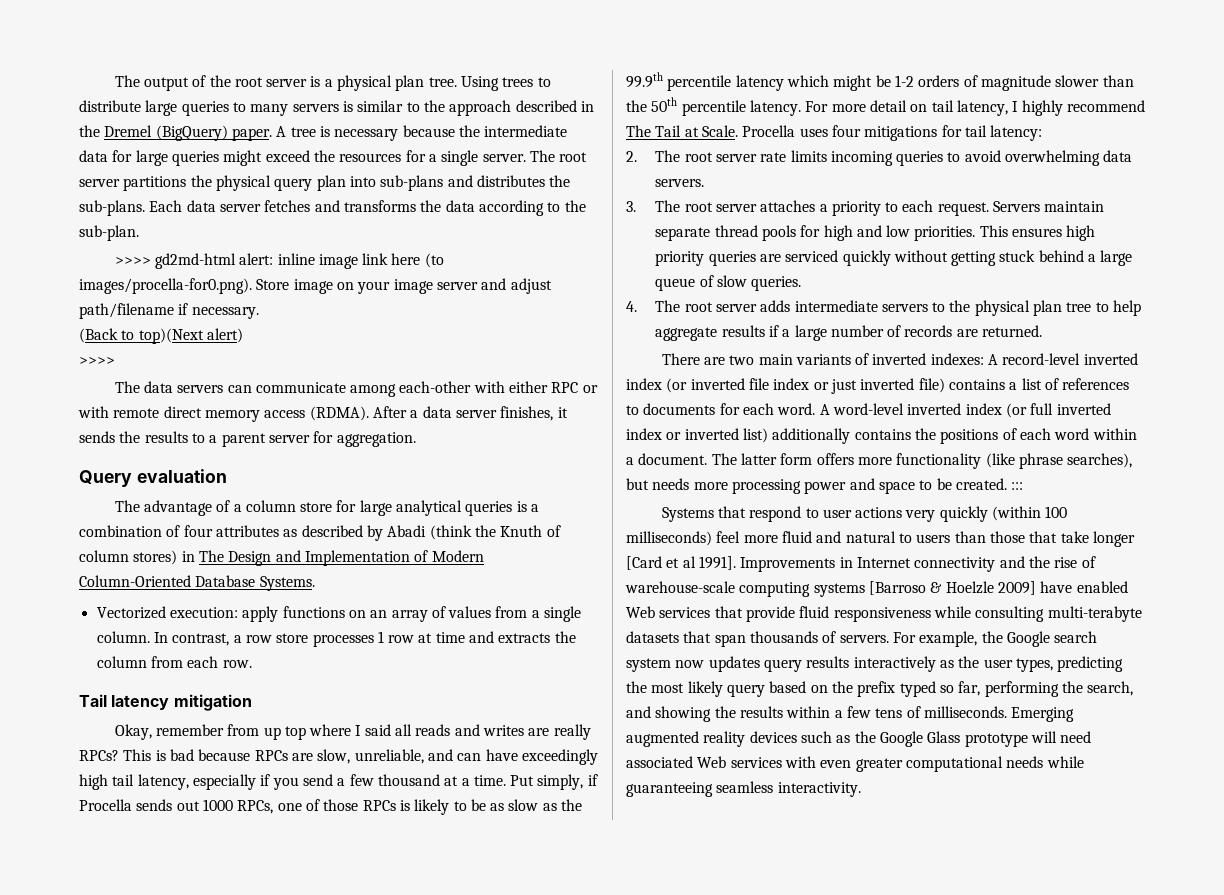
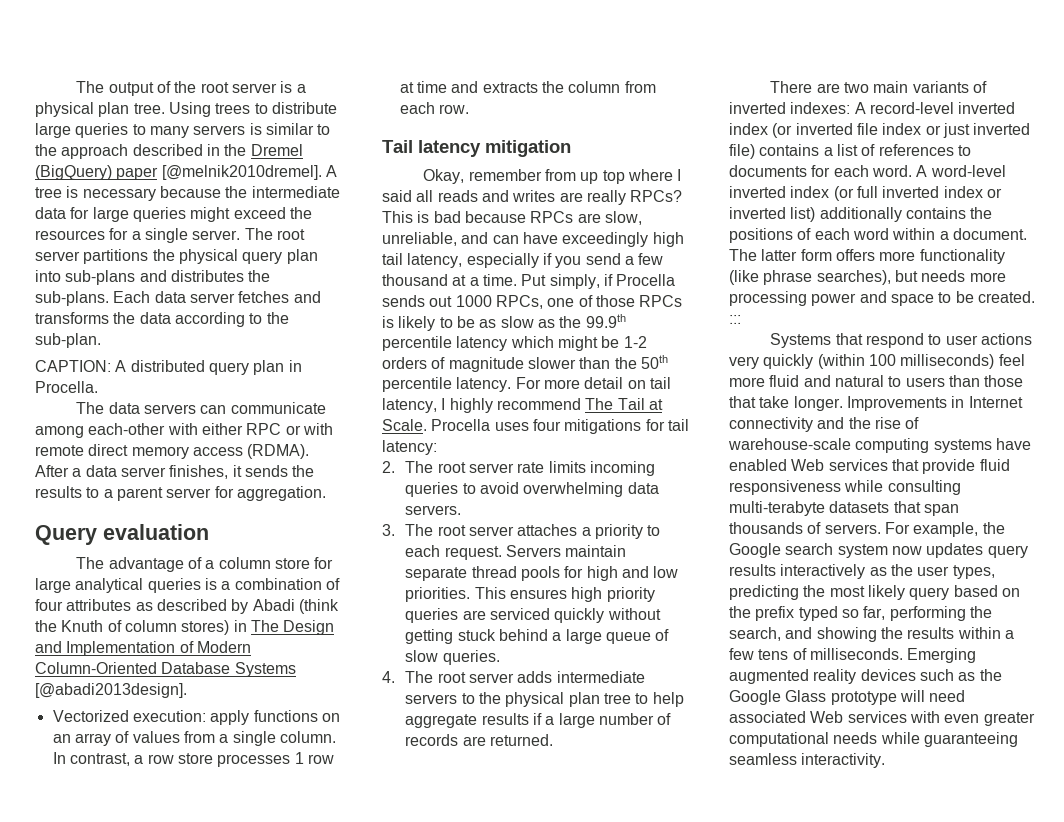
- Using trees to distribute large queries to many servers is similar to the approach described in the Dremel (BigQuery) paper.
+ Using trees to distribute large queries to many servers is similar to the approach described in the Dremel (BigQuery) paper [@melnik2010dremel].
- >>>> gd2md-html alert: inline image link here (to images/procella-for0.png). Store image on your image server and adjust path/filename if necessary.
- (Back to top)(Next alert)
- >>>>
+ CAPTION: A distributed query plan in Procella.
- The advantage of a column store for large analytical queries is a combination of four attributes as described by Abadi (think the Knuth of column stores) in The Design and Implementation of Modern Column-Oriented Database Systems.
+ The advantage of a column store for large analytical queries is a combination of four attributes as described by Abadi (think the Knuth of column stores) in The Design and Implementation of Modern Column-Oriented Database Systems [@abadi2013design].
- Systems that respond to user actions very quickly (within 100 milliseconds) feel more fluid and natural to users than those that take longer [Card et al 1991].
+ Systems that respond to user actions very quickly (within 100 milliseconds) feel more fluid and natural to users than those that take longer.
- Improvements in Internet connectivity and the rise of warehouse-scale computing systems [Barroso & Hoelzle 2009] have enabled Web services that provide fluid responsiveness while consulting multi-terabyte datasets that span thousands of servers.
+ Improvements in Internet connectivity and the rise of warehouse-scale computing systems have enabled Web services that provide fluid responsiveness while consulting multi-terabyte datasets that span thousands of servers.

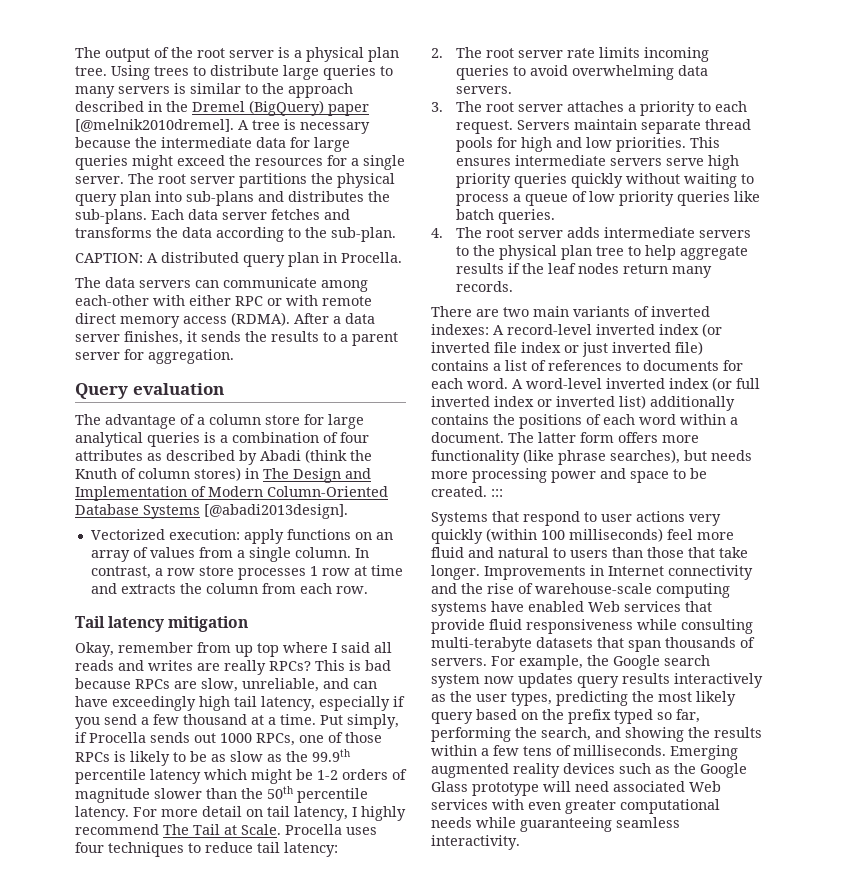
- Procella uses four mitigations for tail latency:
+ Procella uses four techniques to reduce tail latency:
- This ensures high priority queries are serviced quickly without getting stuck behind a large queue of slow queries.
+ This ensures intermediate servers serve high priority queries quickly without waiting to process a queue of low priority queries like batch queries.
- 4. The root server adds intermediate servers to the physical plan tree to help aggregate results if a large number of records are returned.
+ 4. The root server adds intermediate servers to the physical plan tree to help aggregate results if the leaf nodes return many records.

